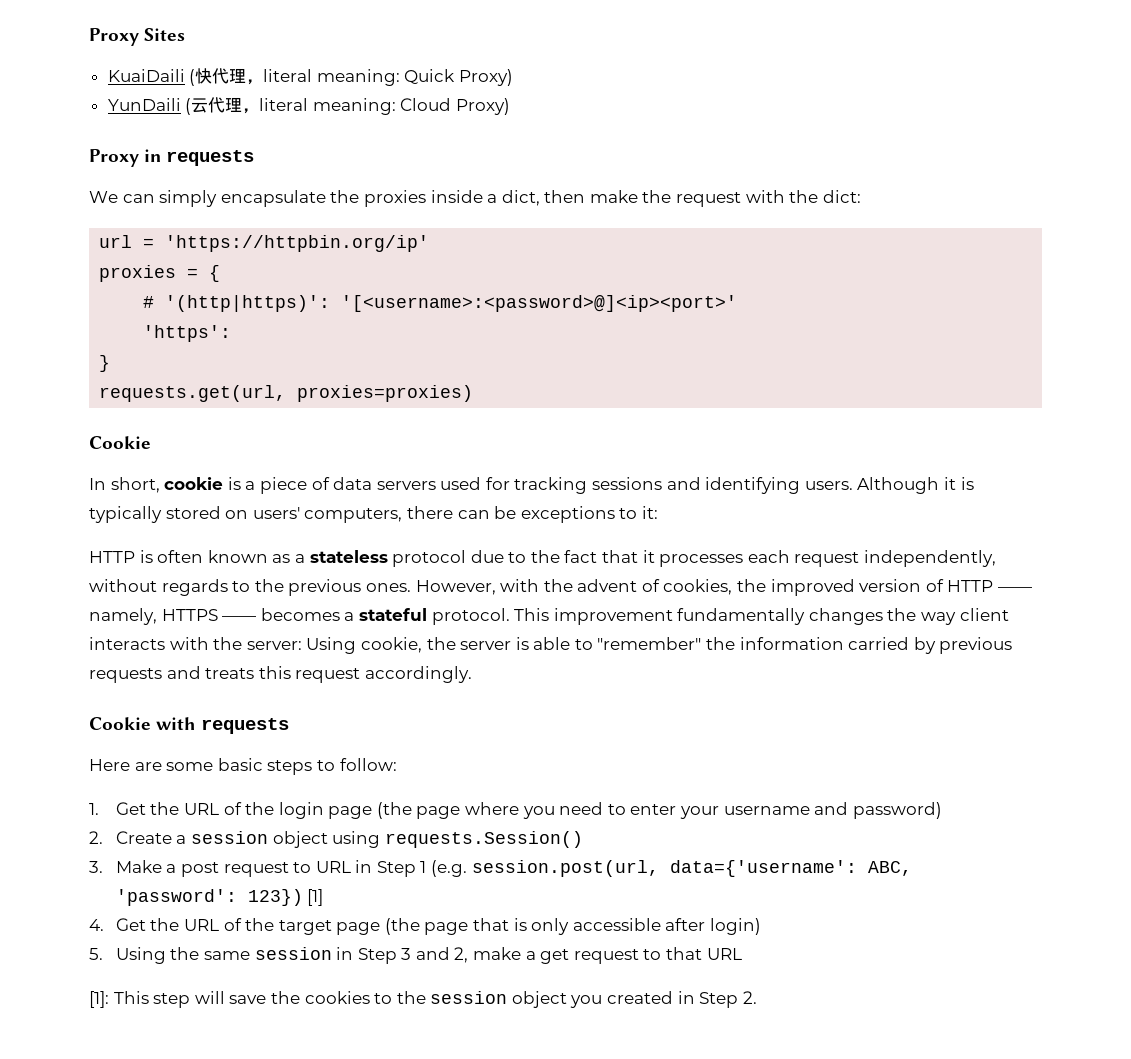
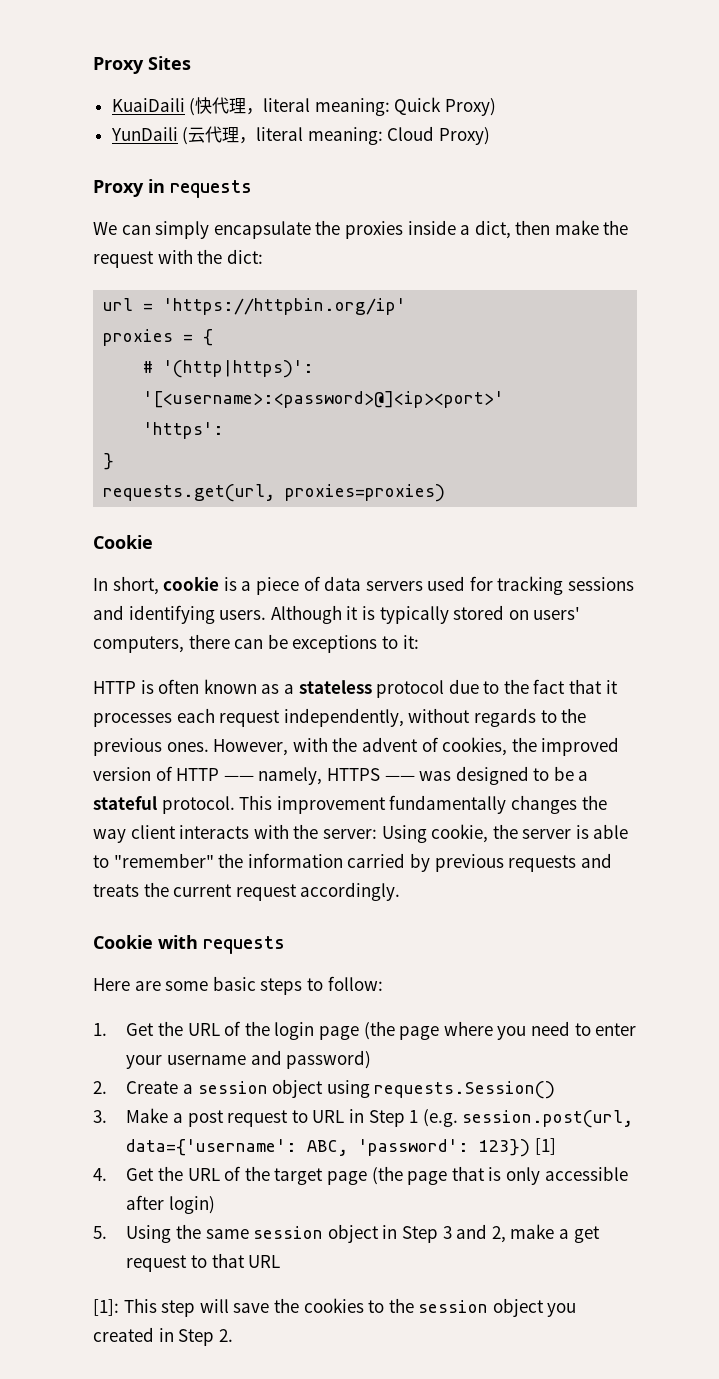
- However, with the advent of cookies, the improved version of HTTP —— namely, HTTPS —— becomes a stateful protocol.
+ However, with the advent of cookies, the improved version of HTTP —— namely, HTTPS —— was designed to be a stateful protocol.
- This improvement fundamentally changes the way client interacts with the server: Using cookie, the server is able to "remember" the information carried by previous requests and treats this request accordingly.
+ This improvement fundamentally changes the way client interacts with the server: Using cookie, the server is able to "remember" the information carried by previous requests and treats the current request accordingly.
- 5. Using the same session in Step 3 and 2, make a get request to that URL
+ 5. Using the same session object in Step 3 and 2, make a get request to that URL

